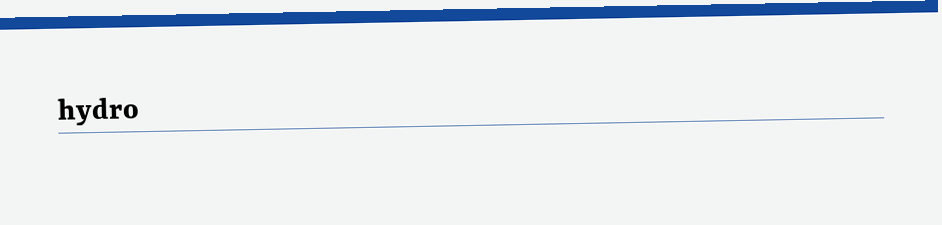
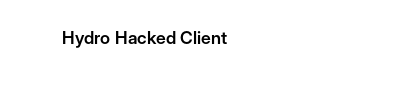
- hydro
+ Hydro Hacked Client

